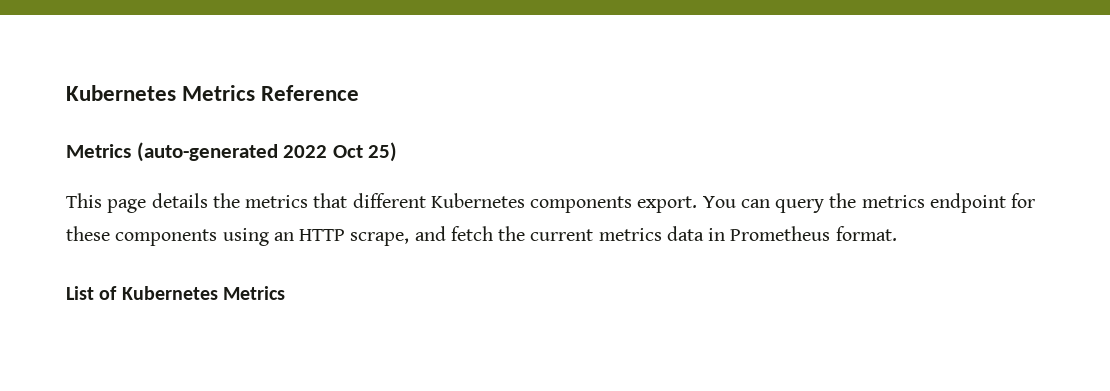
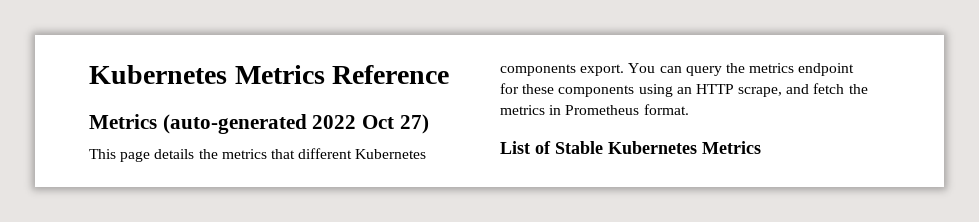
- Metrics (auto-generated 2022 Oct 25)
+ Metrics (auto-generated 2022 Oct 27)
- You can query the metrics endpoint for these components using an HTTP scrape, and fetch the current metrics data in Prometheus format.
+ You can query the metrics endpoint for these components using an HTTP scrape, and fetch the metrics in Prometheus format.
- List of Kubernetes Metrics
+ List of Stable Kubernetes Metrics

